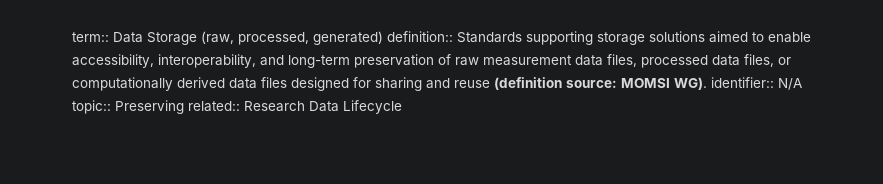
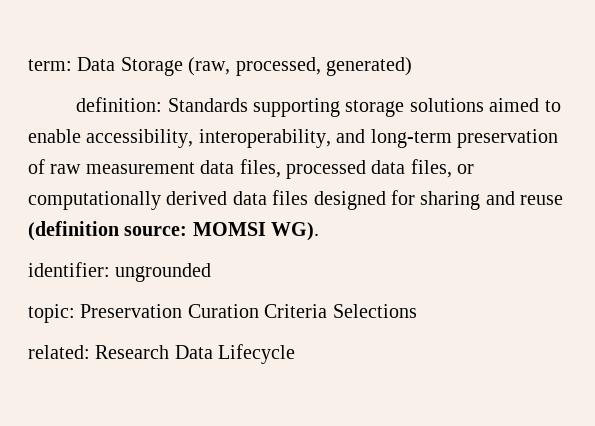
- term:: Data Storage (raw, processed, generated) definition:: Standards supporting storage solutions aimed to enable accessibility, interoperability, and long-term preservation of raw measurement data files, processed data files, or computationally derived data files designed for sharing and reuse (definition source: MOMSI WG). identifier:: N/A topic:: Preserving related:: Research Data Lifecycle
+ term: Data Storage (raw, processed, generated)
+ definition: Standards supporting storage solutions aimed to enable accessibility, interoperability, and long-term preservation of raw measurement data files, processed data files, or computationally derived data files designed for sharing and reuse (definition source: MOMSI WG).
+ identifier: ungrounded
+ topic: Preservation Curation Criteria Selections
+ related: Research Data Lifecycle

